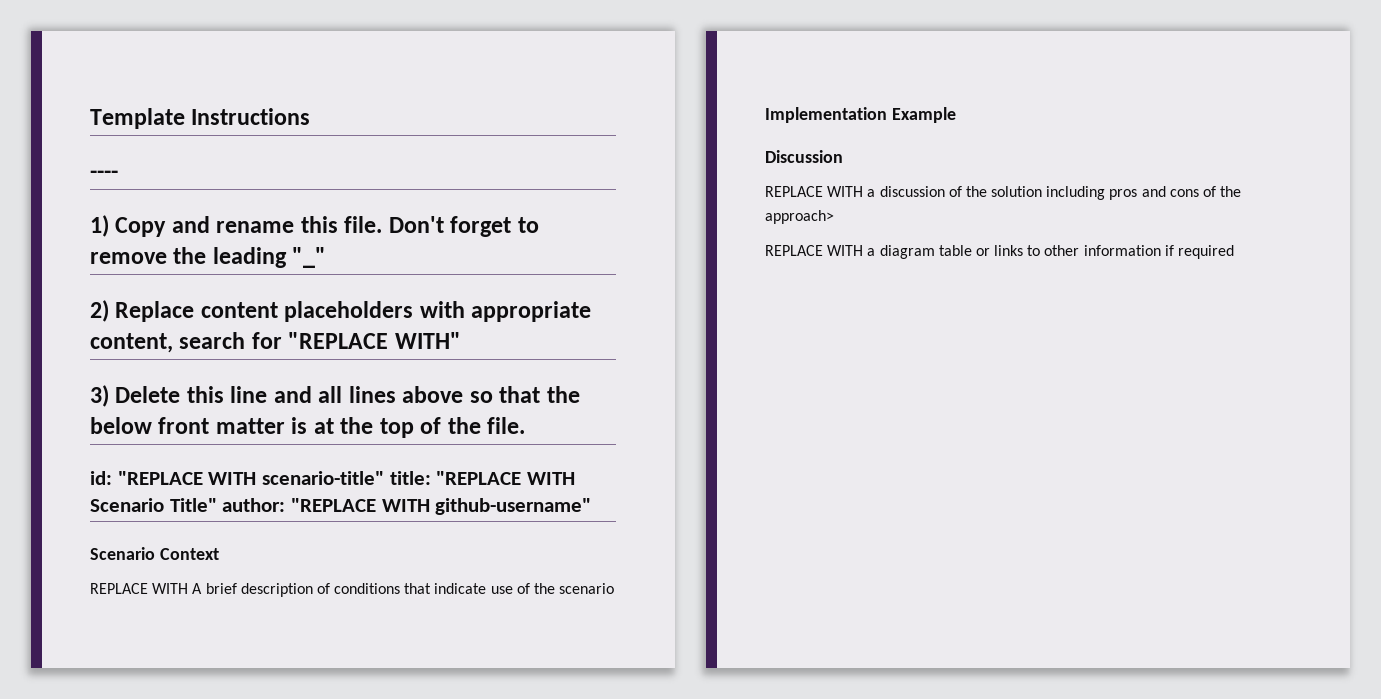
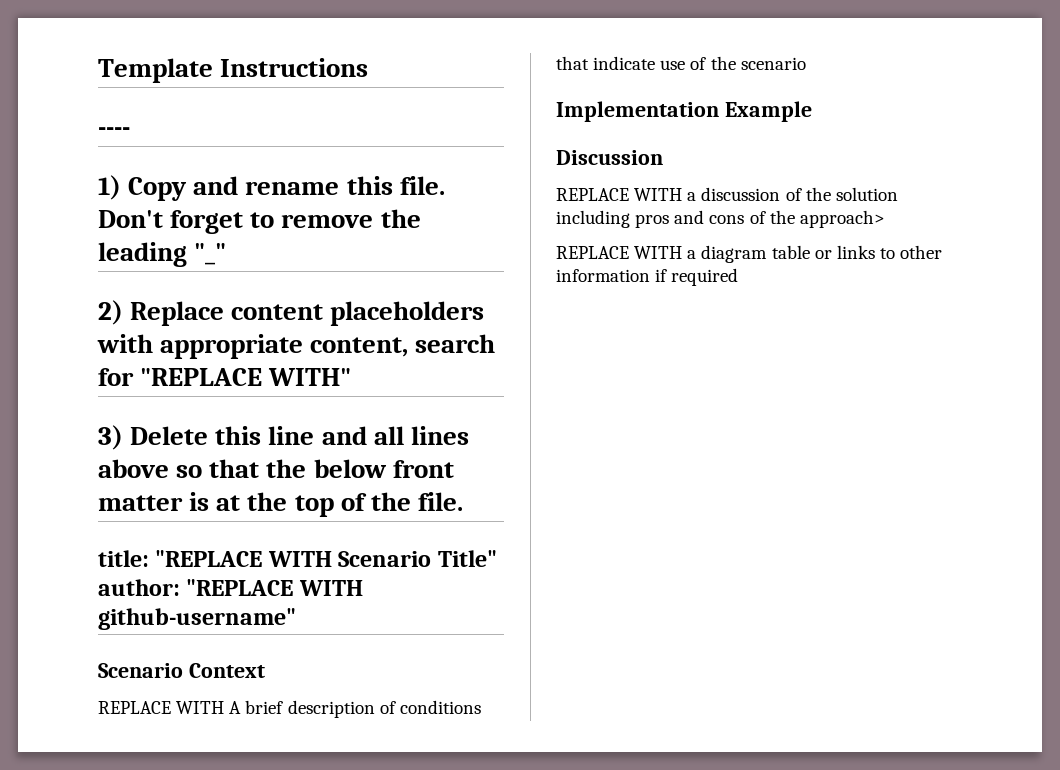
- id: "REPLACE WITH scenario-title" title: "REPLACE WITH Scenario Title" author: "REPLACE WITH github-username"
+ title: "REPLACE WITH Scenario Title" author: "REPLACE WITH github-username"

